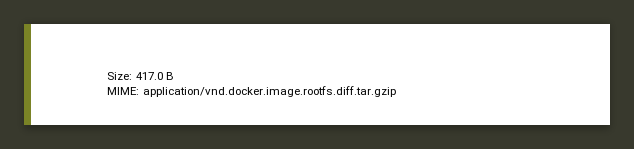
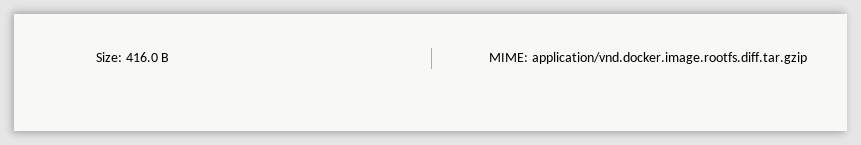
- Size: 417.0 B
+ Size: 416.0 B

